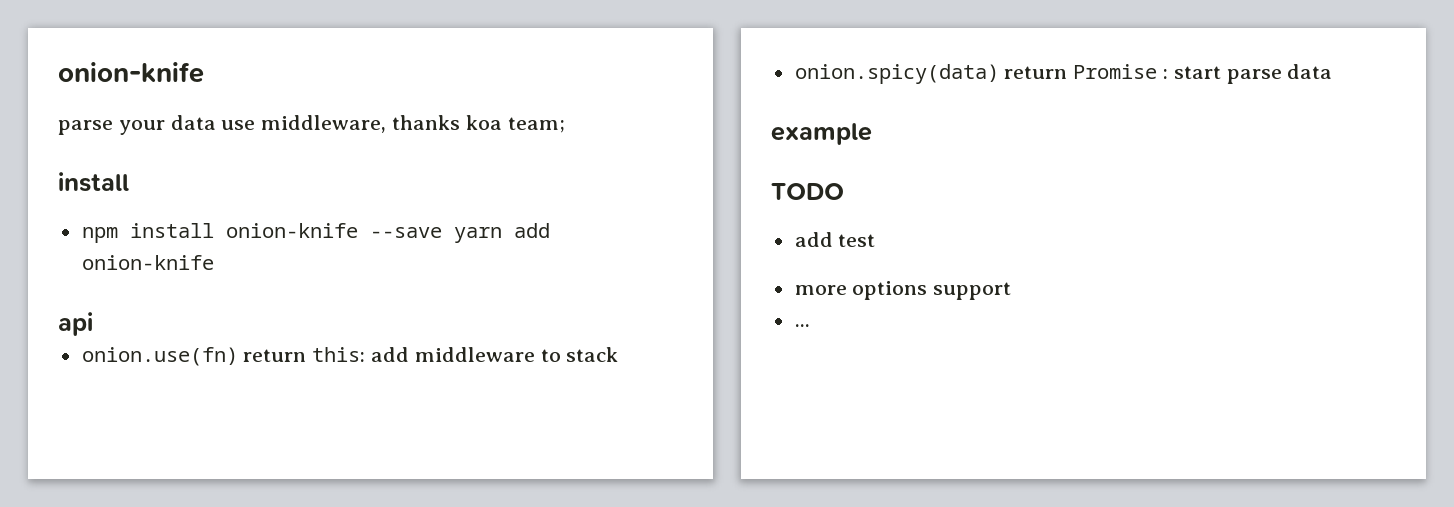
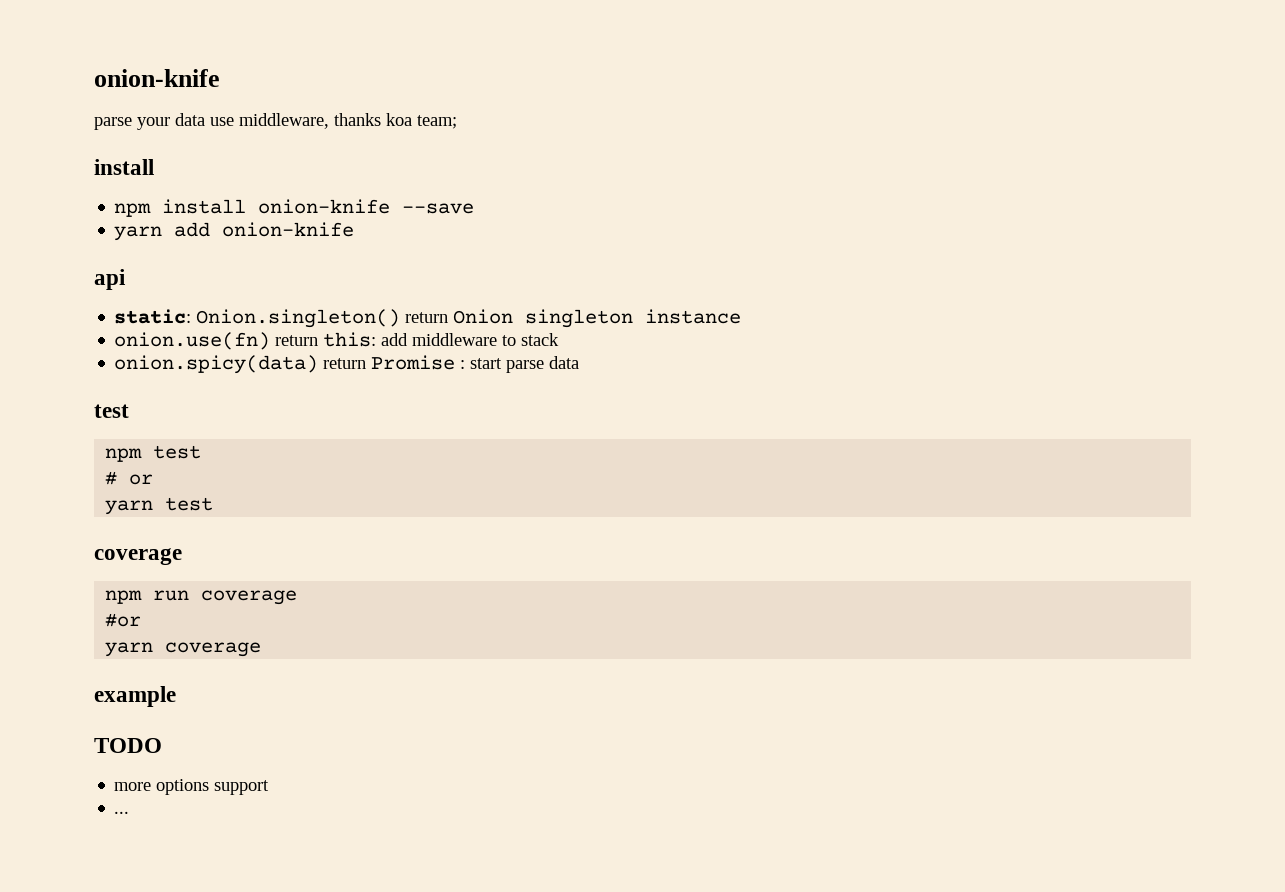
- npm install onion-knife --save yarn add onion-knife
+ npm install onion-knife --save
+ yarn add onion-knife
+ static: Onion.singleton() return Onion singleton instance
  onion.spicy(data) return Promise : start parse data
+ test
+ npm test
+ # or
+ yarn test
+ coverage
+ npm run coverage
+ #or
+ yarn coverage
- add test

